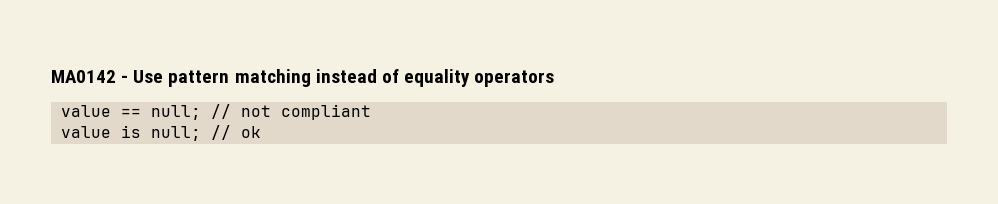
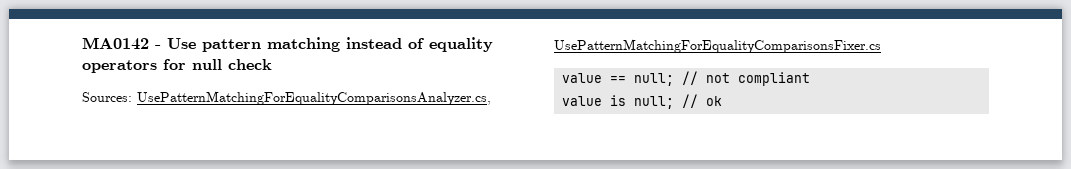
- MA0142 - Use pattern matching instead of equality operators
+ MA0142 - Use pattern matching instead of equality operators for null check
+ Sources: UsePatternMatchingForEqualityComparisonsAnalyzer.cs, UsePatternMatchingForEqualityComparisonsFixer.cs

